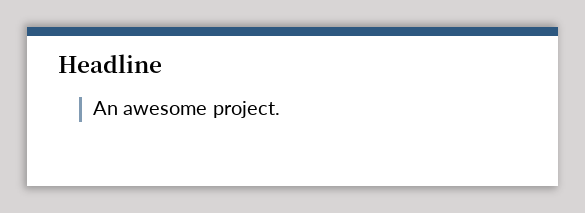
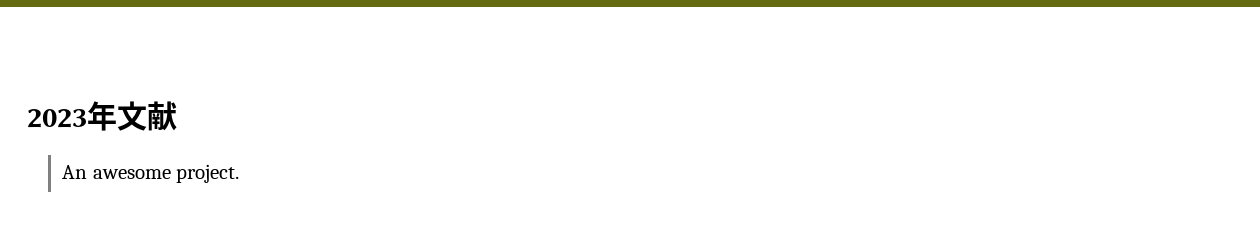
- Headline
+ 2023年文献

